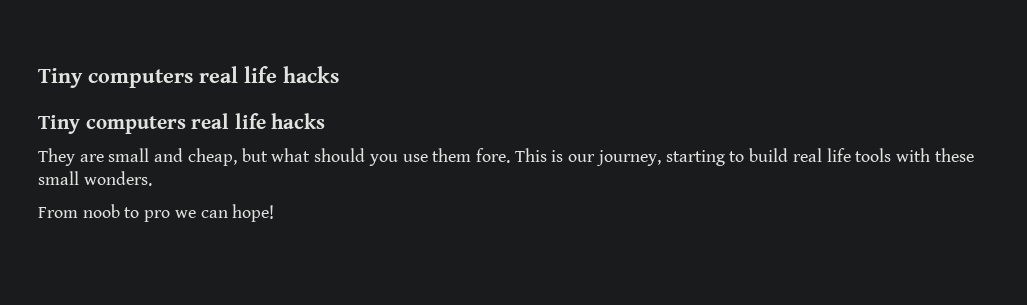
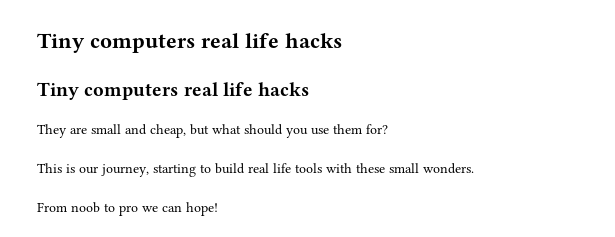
- They are small and cheap, but what should you use them fore. This is our journey, starting to build real life tools with these small wonders.
+ They are small and cheap, but what should you use them for?
+ This is our journey, starting to build real life tools with these small wonders.

